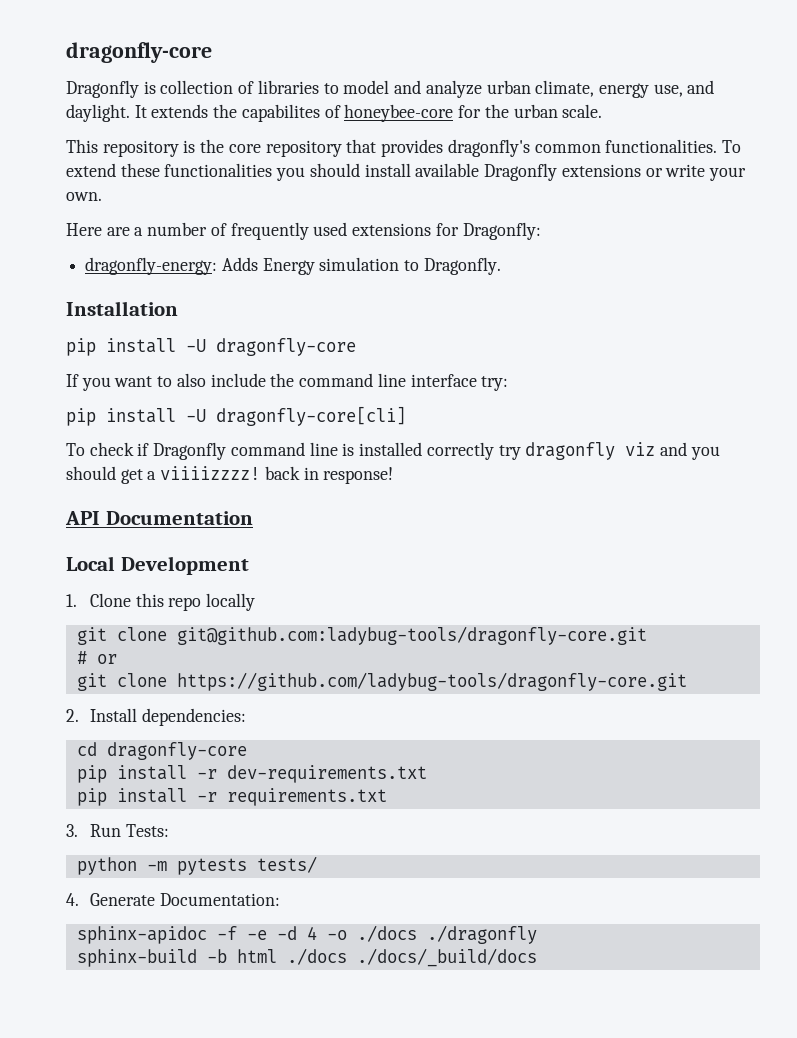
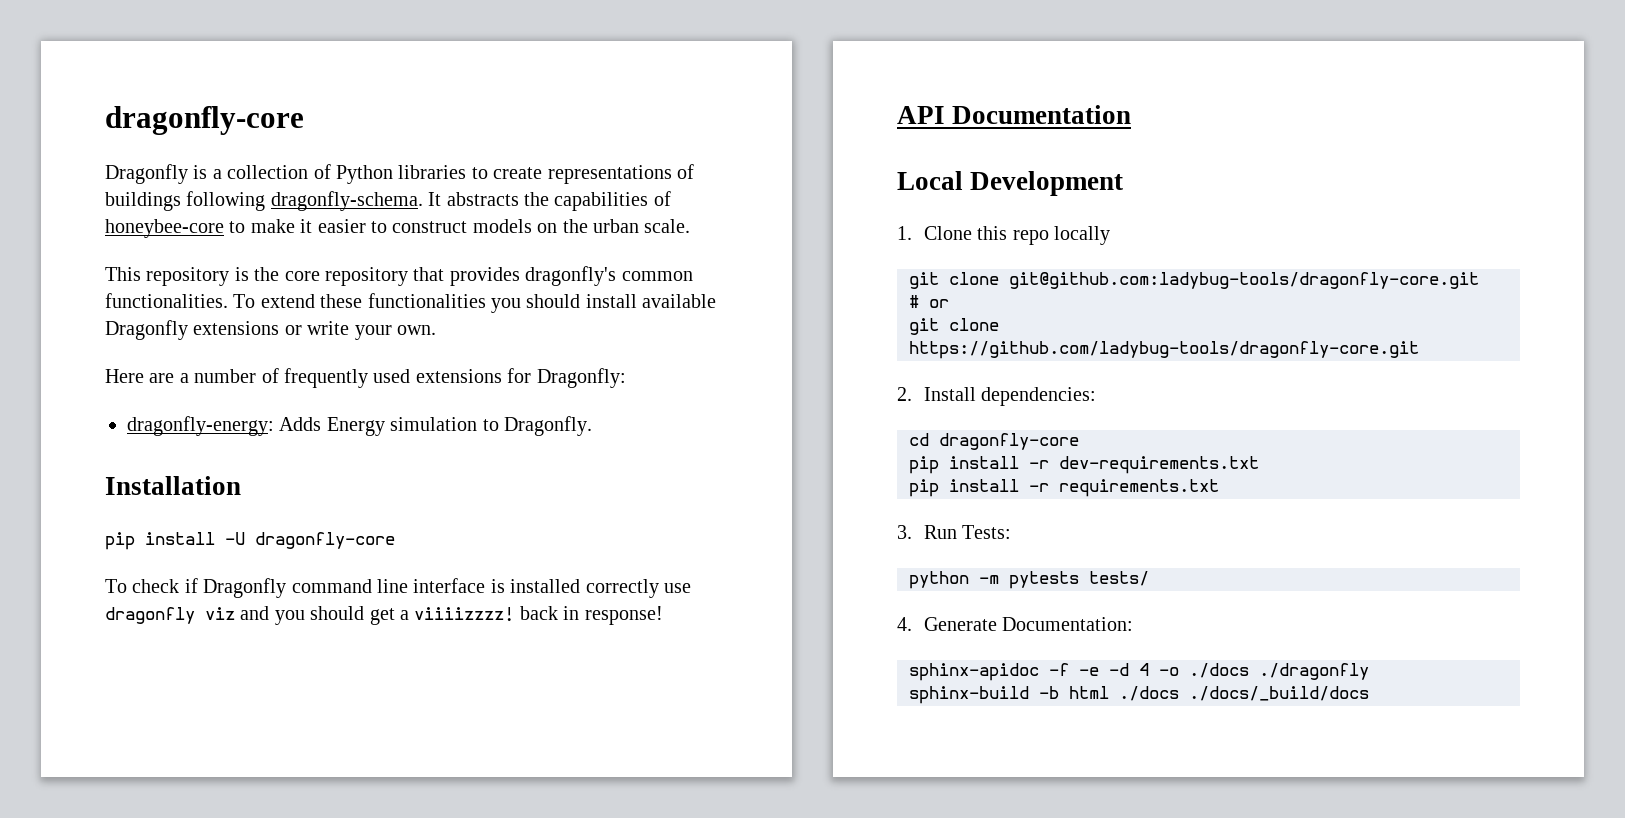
- Dragonfly is collection of libraries to model and analyze urban climate, energy use, and daylight. It extends the capabilites of honeybee-core for the urban scale.
+ Dragonfly is a collection of Python libraries to create representations of buildings following dragonfly-schema. It abstracts the capabilities of honeybee-core to make it easier to construct models on the urban scale.
- If you want to also include the command line interface try:
- pip install -U dragonfly-core[cli]
- To check if Dragonfly command line is installed correctly try dragonfly viz and you should get a viiiizzzz! back in response!
+ To check if Dragonfly command line interface is installed correctly use dragonfly viz and you should get a viiiizzzz! back in response!

